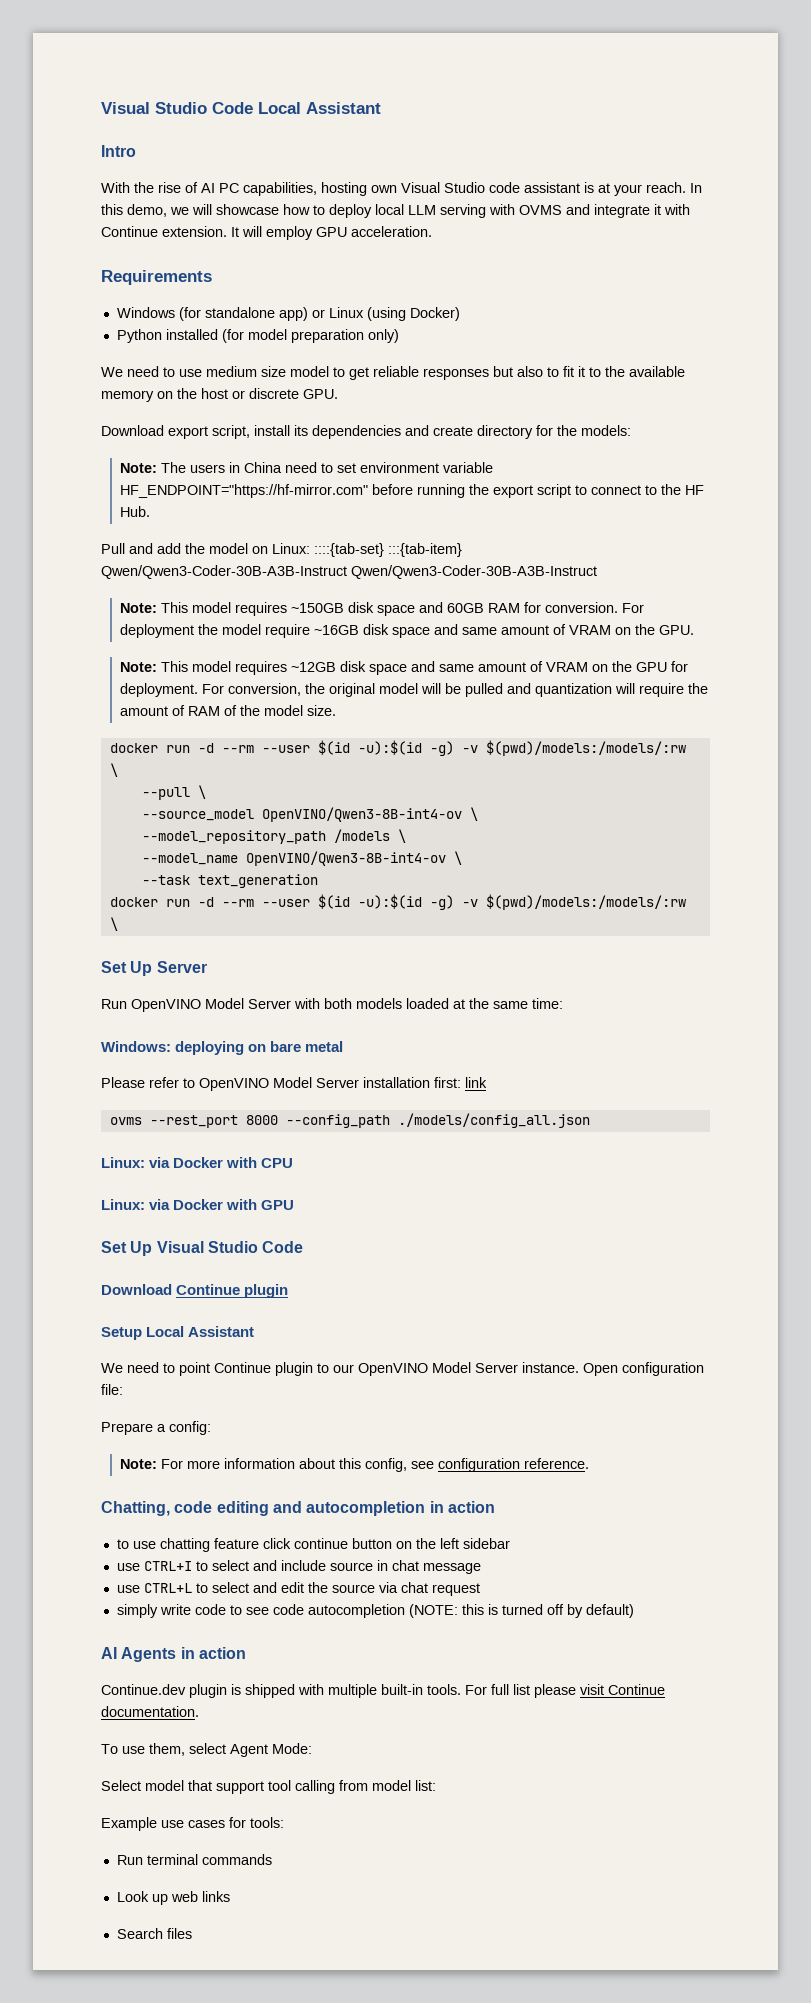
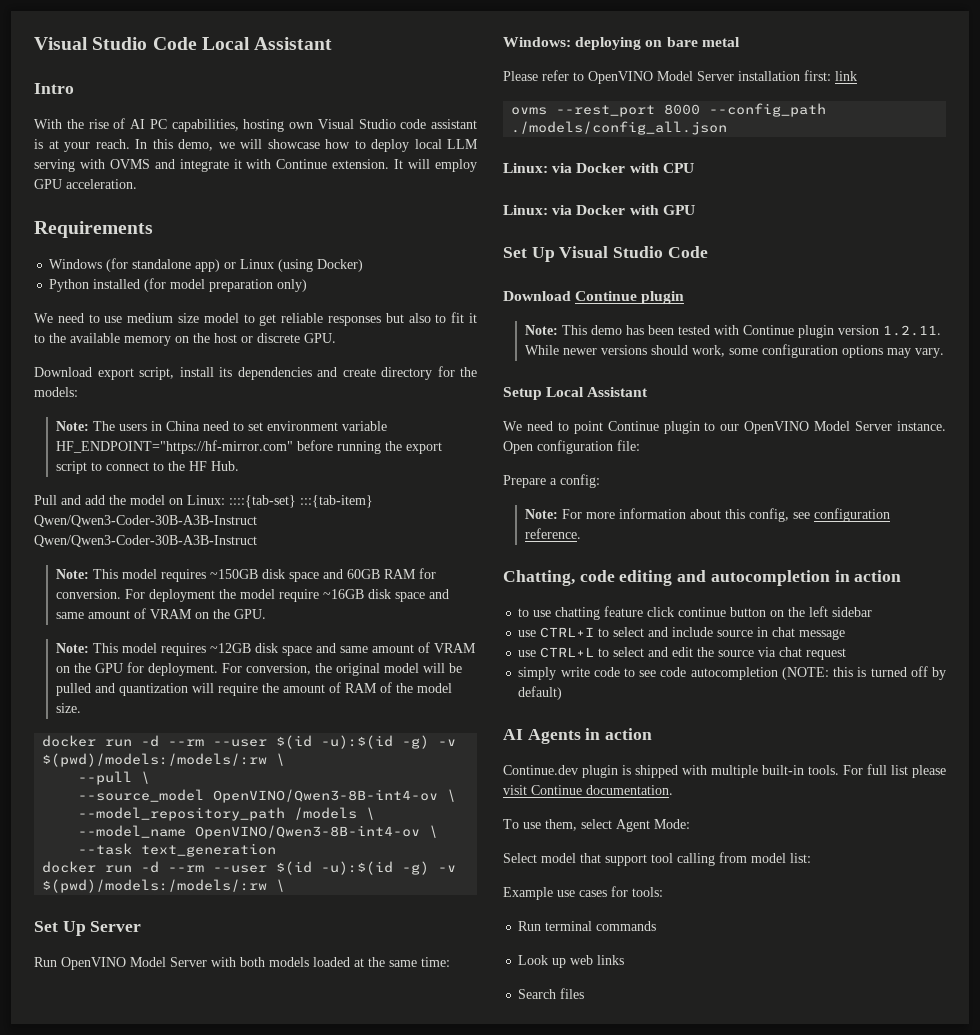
+ Note: This demo has been tested with Continue plugin version 1.2.11. While newer versions should work, some configuration options may vary.

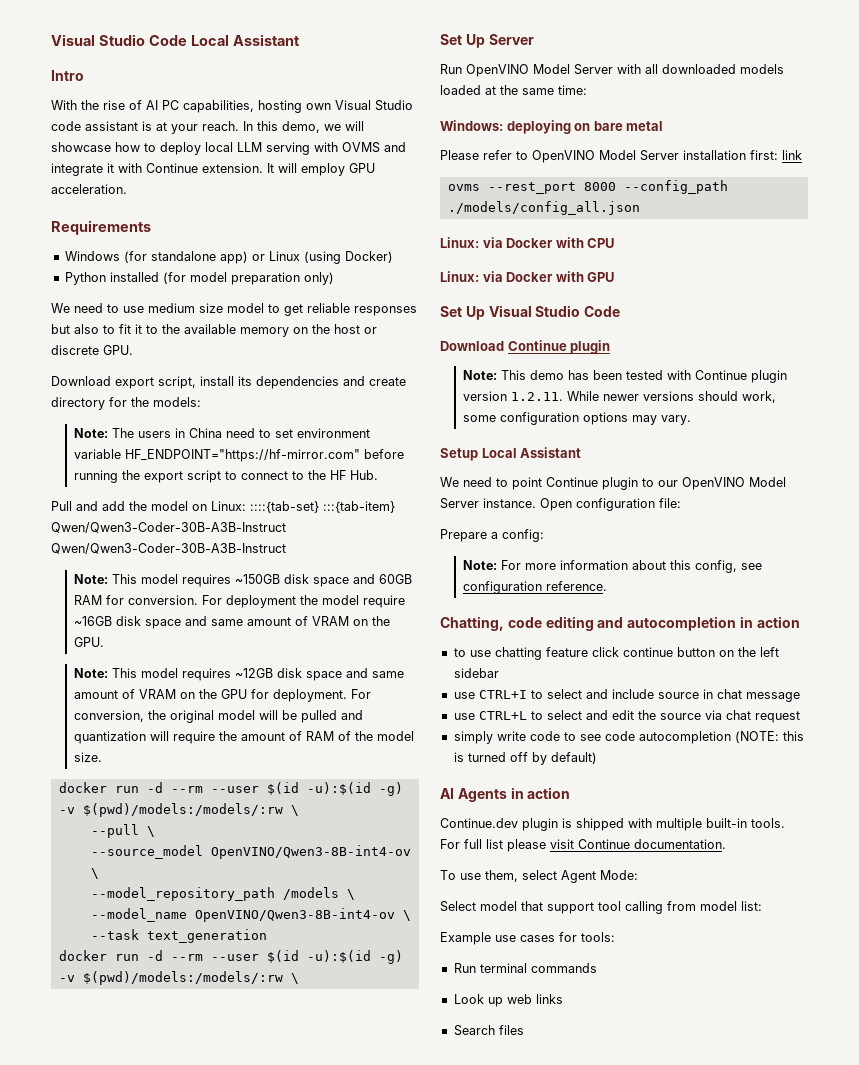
- Run OpenVINO Model Server with both models loaded at the same time:
+ Run OpenVINO Model Server with all downloaded models loaded at the same time:

